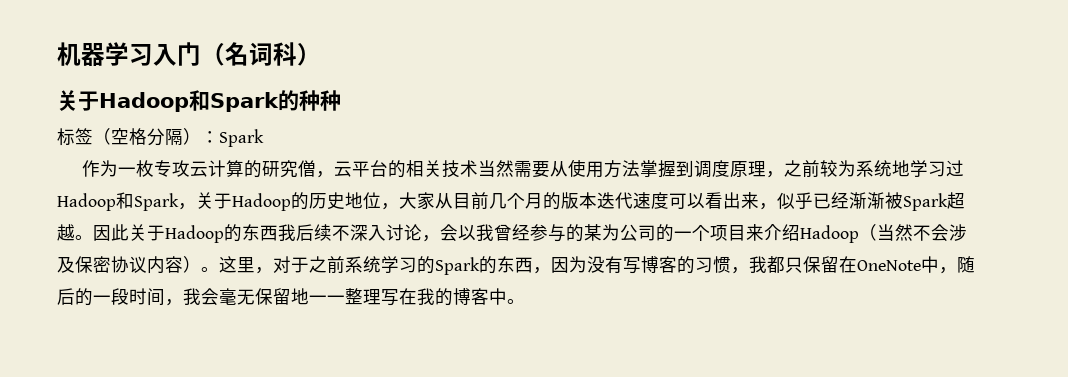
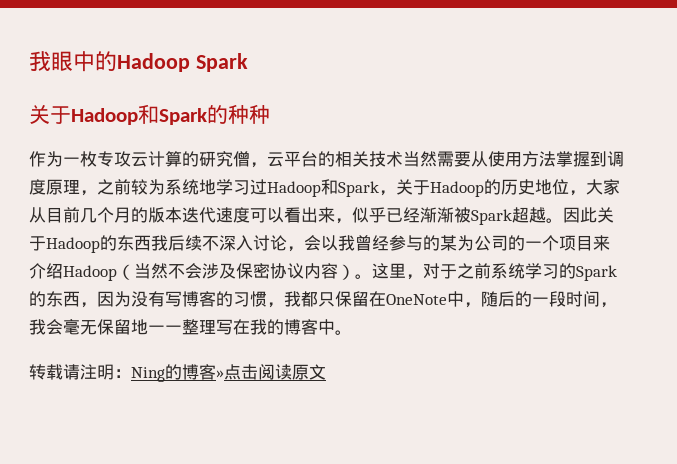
- 机器学习入门（名词科）
+ 我眼中的Hadoop Spark
- 标签（空格分隔）：Spark
+ 转载请注明：Ning的博客»点击阅读原文

